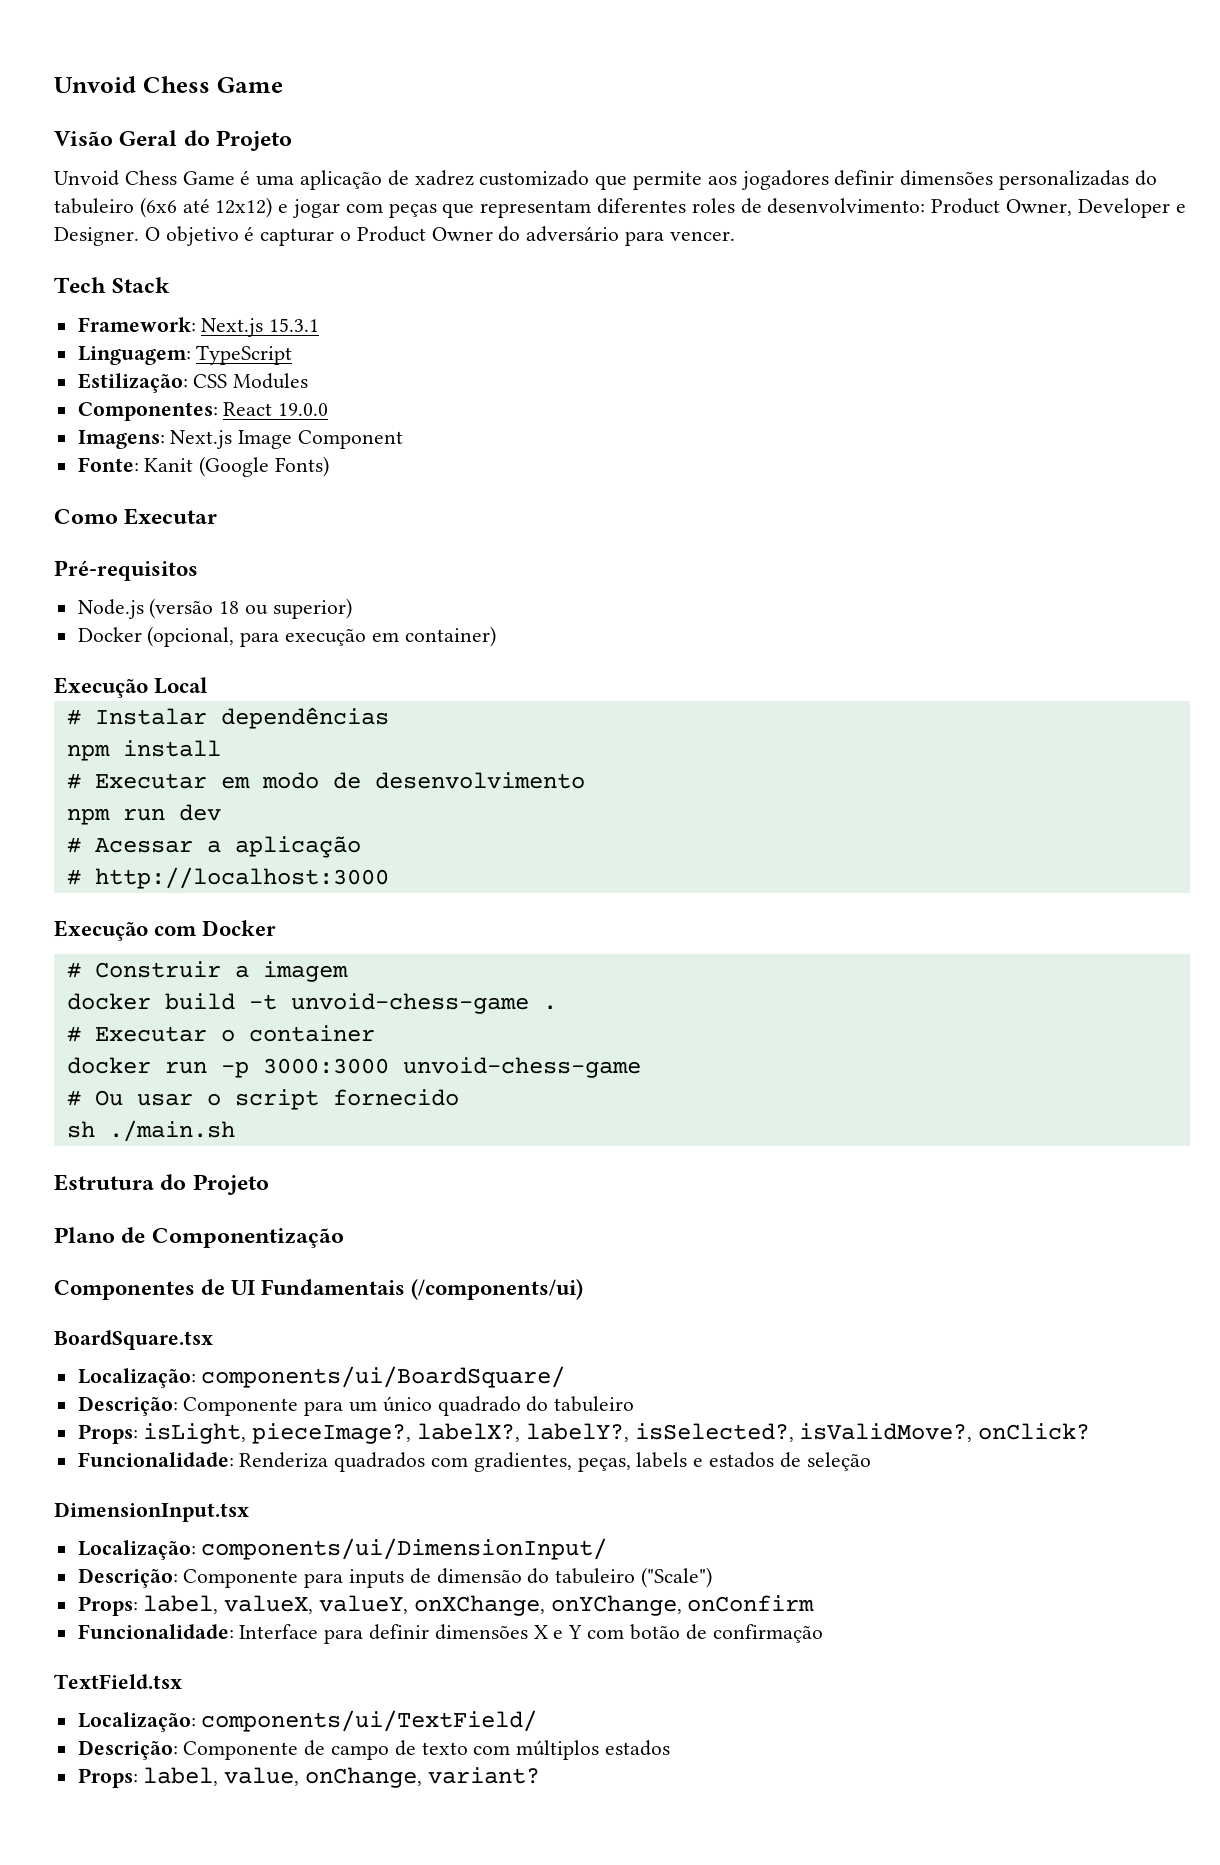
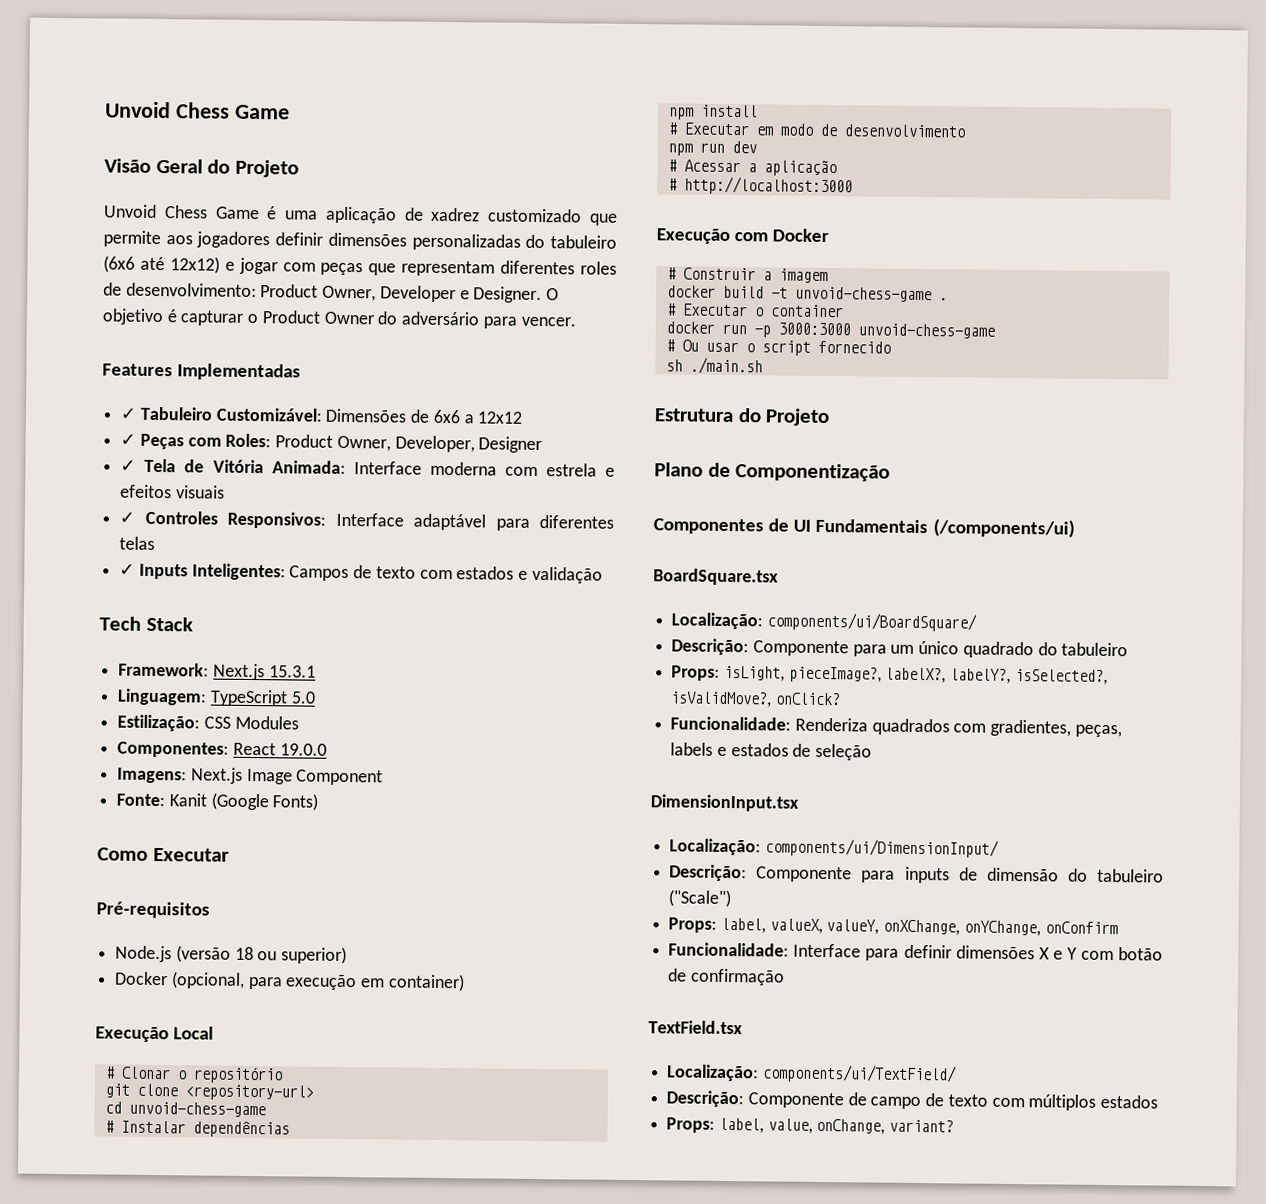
+ Features Implementadas
+ ✓ Tabuleiro Customizável: Dimensões de 6x6 a 12x12
+ ✓ Peças com Roles: Product Owner, Developer, Designer
+ ✓ Tela de Vitória Animada: Interface moderna com estrela e efeitos visuais
+ ✓ Controles Responsivos: Interface adaptável para diferentes telas
+ ✓ Inputs Inteligentes: Campos de texto com estados e validação
- Linguagem: TypeScript
+ Linguagem: TypeScript 5.0
+ # Clonar o repositório
+ git clone <repository-url>
+ cd unvoid-chess-game

